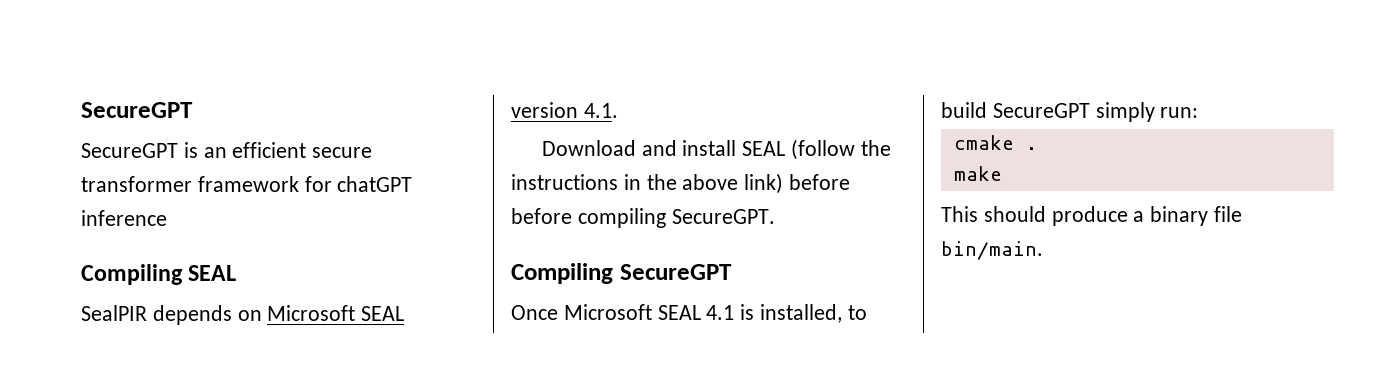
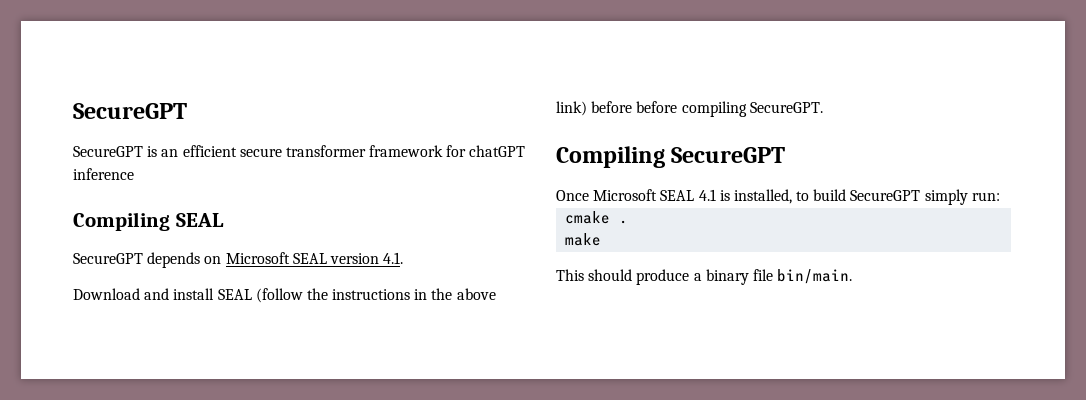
- SealPIR depends on Microsoft SEAL version 4.1.
+ SecureGPT depends on Microsoft SEAL version 4.1.

